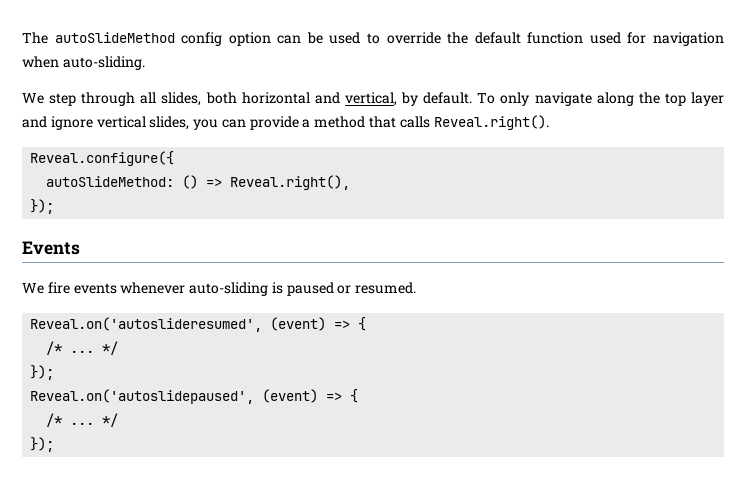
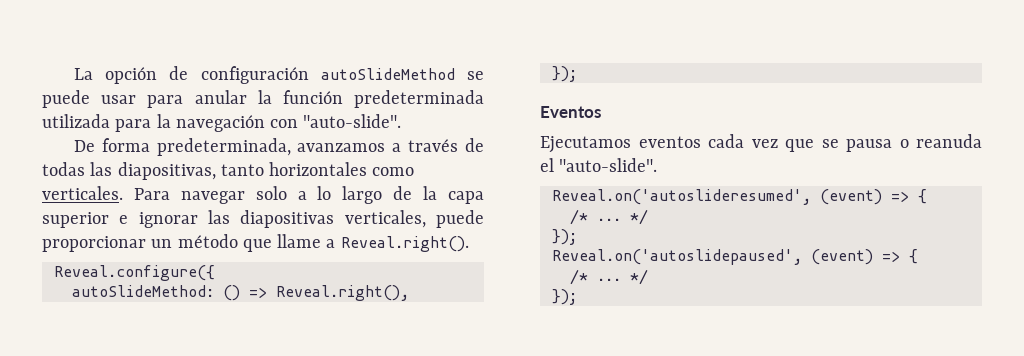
- The autoSlideMethod config option can be used to override the default function used for navigation when auto-sliding.
- We step through all slides, both horizontal and vertical, by default. To only navigate along the top layer and ignore vertical slides, you can provide a method that calls Reveal.right().
+ La opción de configuración autoSlideMethod se puede usar para anular la función predeterminada utilizada para la navegación con "auto-slide".
+ De forma predeterminada, avanzamos a través de todas las diapositivas, tanto horizontales como verticales. Para navegar solo a lo largo de la capa superior e ignorar las diapositivas verticales, puede proporcionar un método que llame a Reveal.right().
- Events
- We fire events whenever auto-sliding is paused or resumed.
+ Eventos
+ Ejecutamos eventos cada vez que se pausa o reanuda el "auto-slide".

